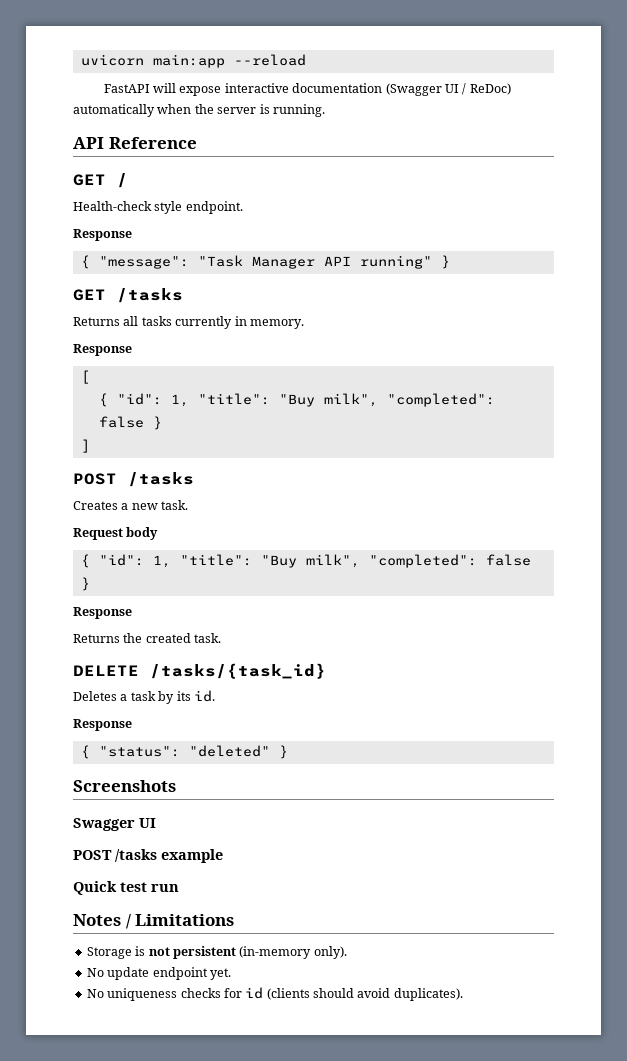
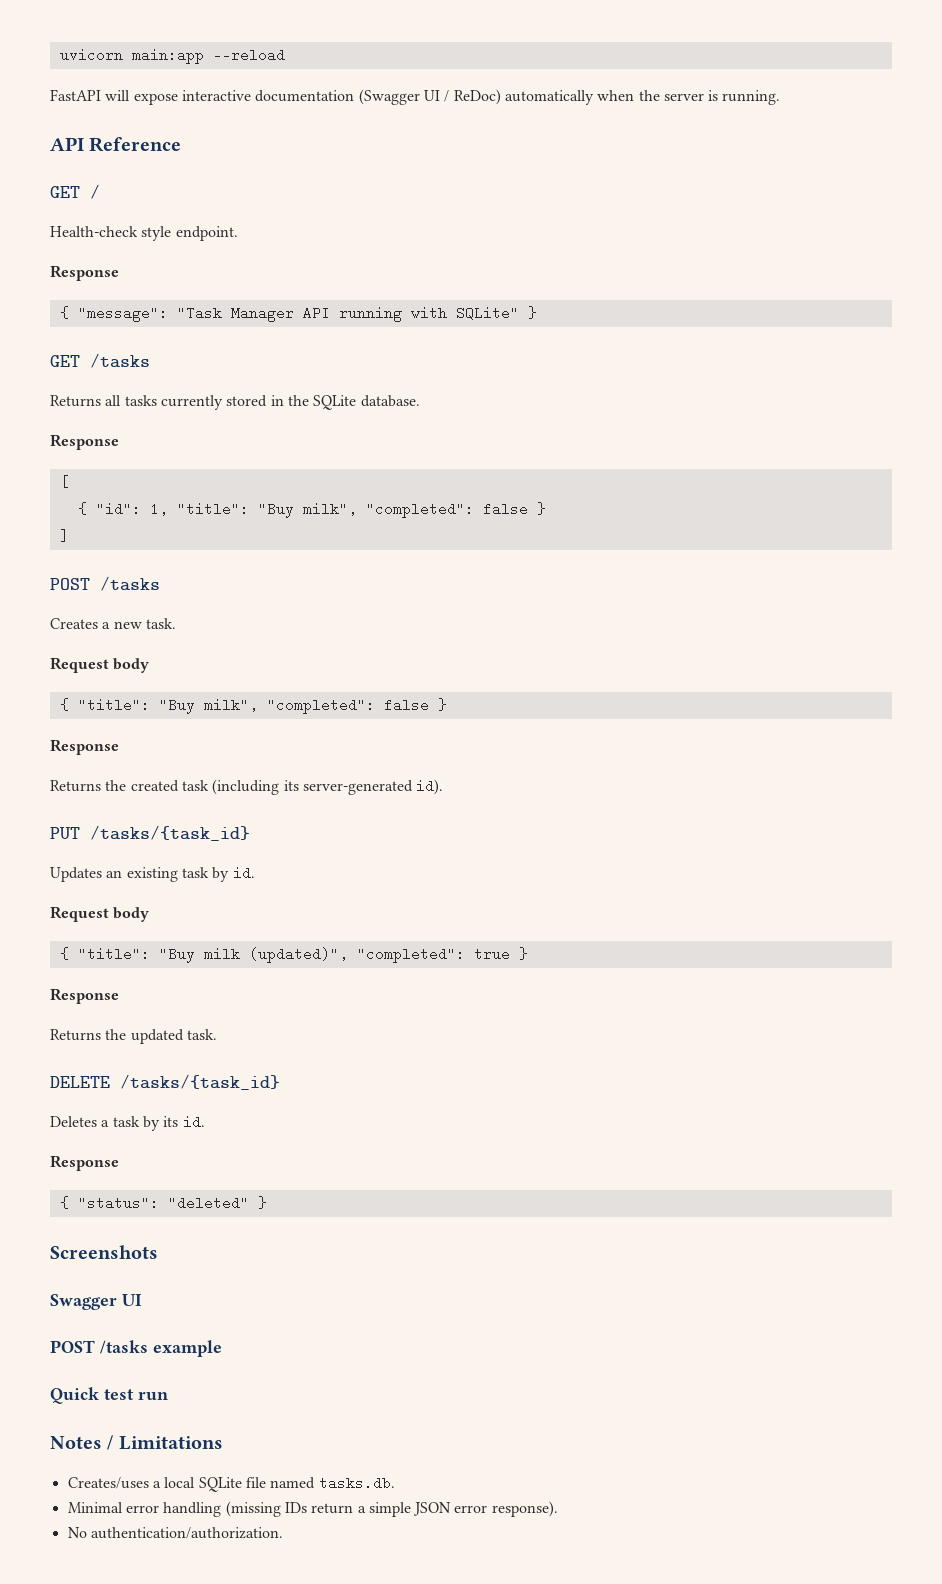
- { "message": "Task Manager API running" }
+ { "message": "Task Manager API running with SQLite" }
- Returns all tasks currently in memory.
+ Returns all tasks currently stored in the SQLite database.
  Creates a new task.
  Request body
- { "id": 1, "title": "Buy milk", "completed": false }
+ { "title": "Buy milk", "completed": false }
- Returns the created task.
+ Returns the created task (including its server-generated id).
+ PUT /tasks/{task_id}
+ Updates an existing task by id.
+ Request body
+ { "title": "Buy milk (updated)", "completed": true }
+ Response
+ Returns the updated task.
- Storage is not persistent (in-memory only).
- No update endpoint yet.
- No uniqueness checks for id (clients should avoid duplicates).
+ Creates/uses a local SQLite file named tasks.db.
+ Minimal error handling (missing IDs return a simple JSON error response).
+ No authentication/authorization.

